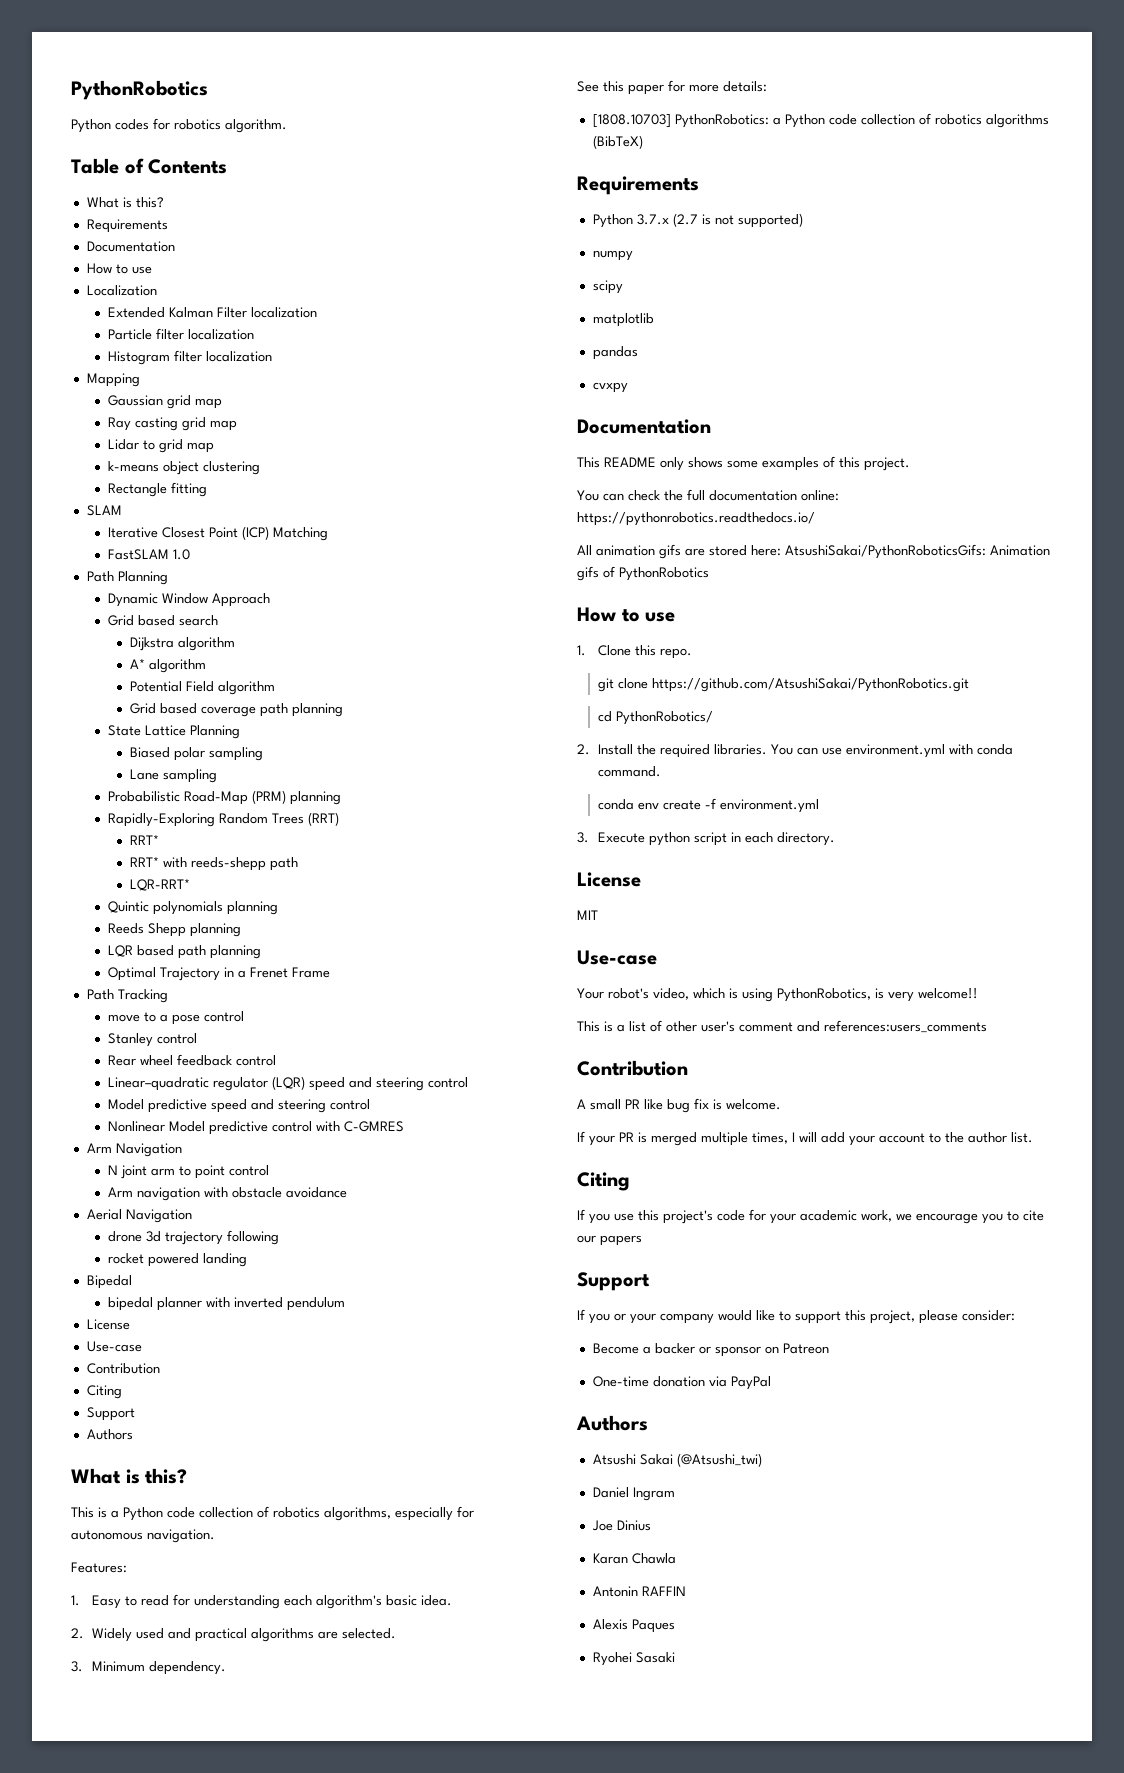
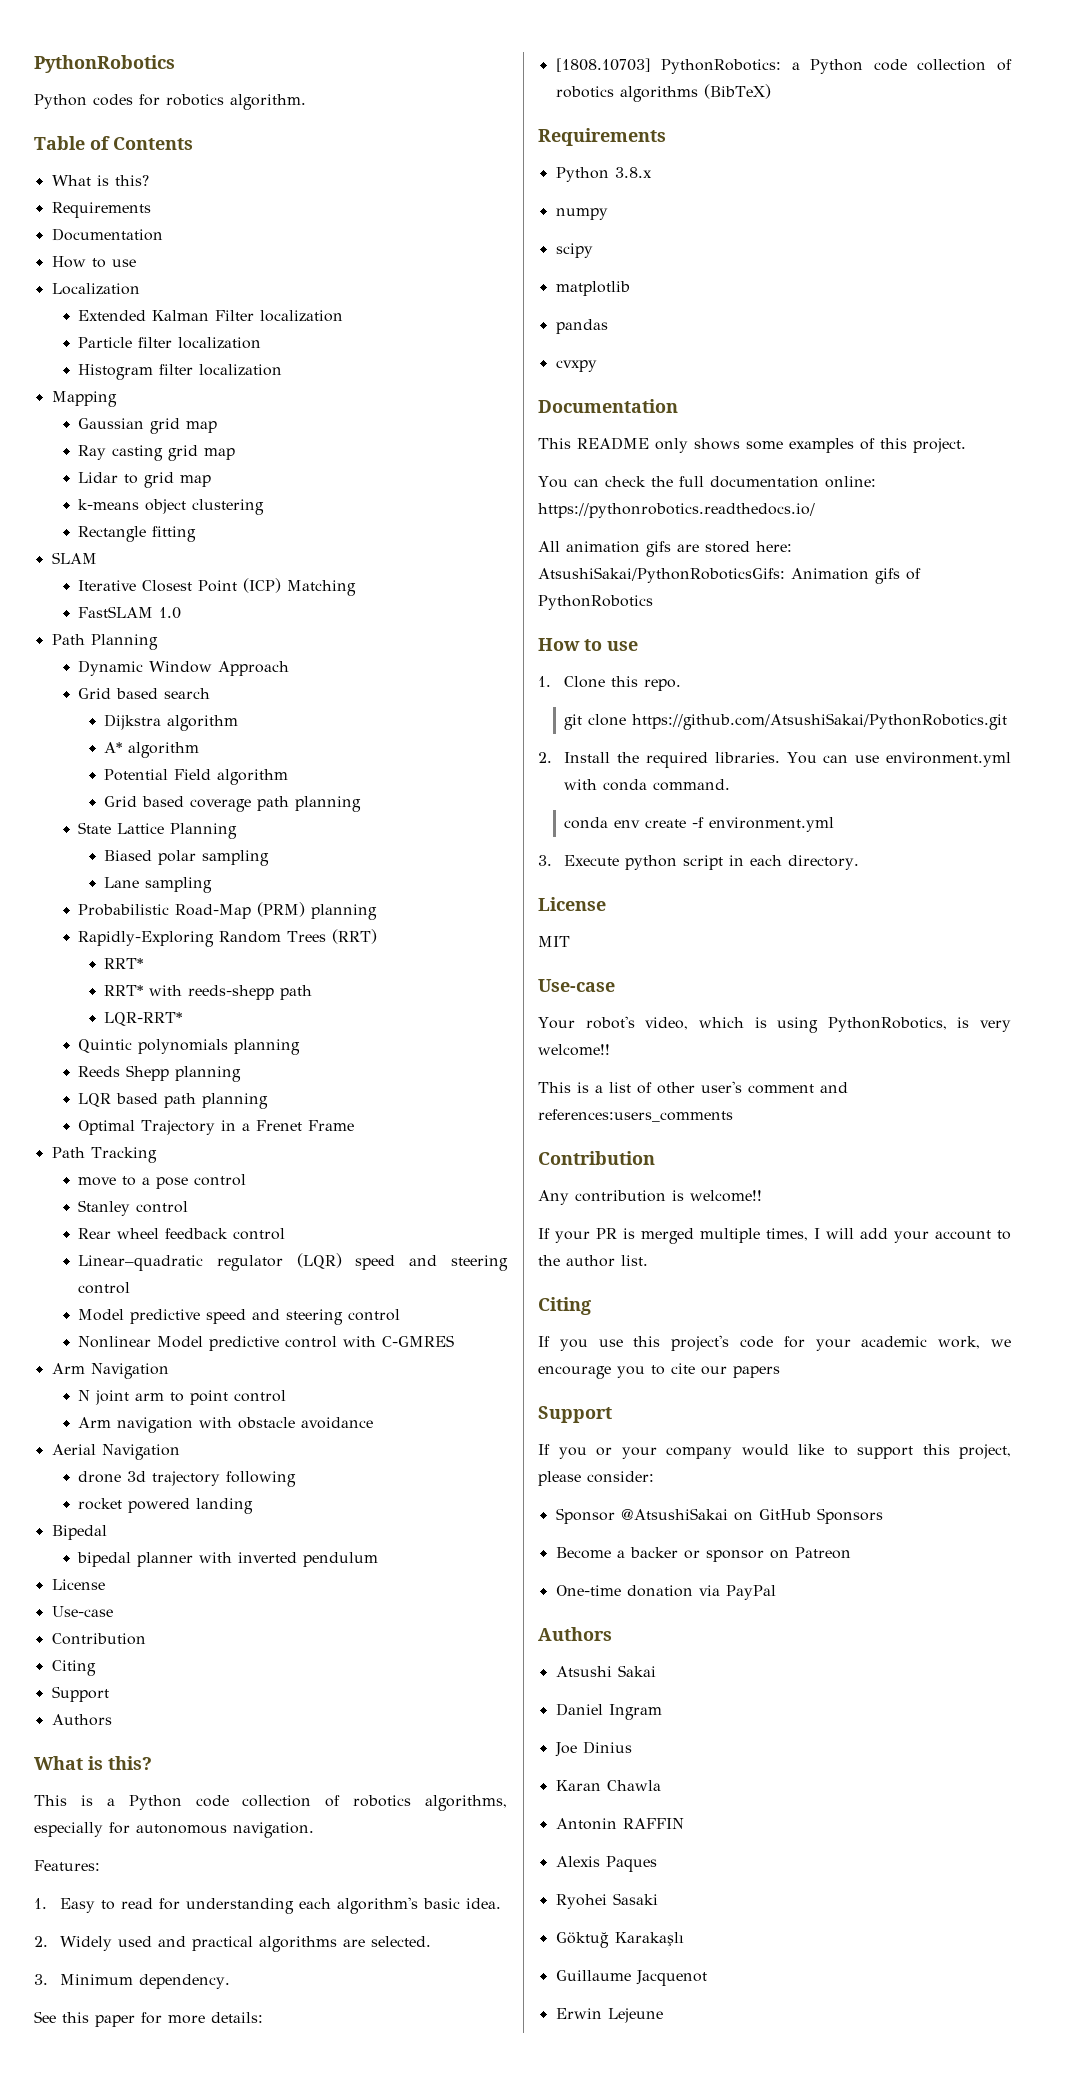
- Python 3.7.x (2.7 is not supported)
+ Python 3.8.x
- cd PythonRobotics/
- A small PR like bug fix is welcome.
+ Any contribution is welcome!!
+ Sponsor @AtsushiSakai on GitHub Sponsors
- Atsushi Sakai (@Atsushi_twi)
+ Atsushi Sakai
+ Göktuğ Karakaşlı
+ Guillaume Jacquenot
+ Erwin Lejeune

